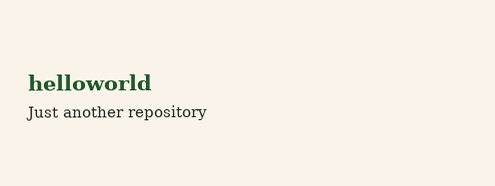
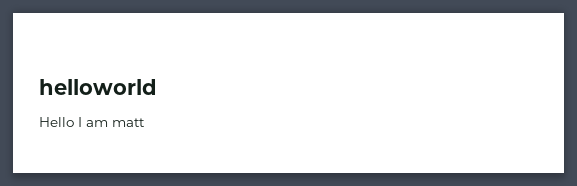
- Just another repository
+ Hello I am matt

